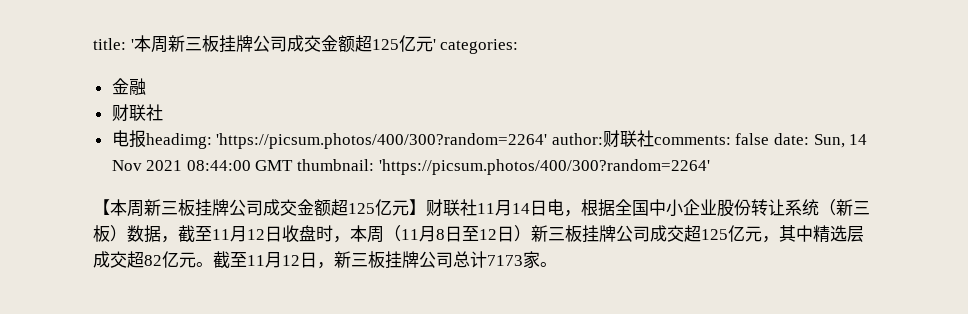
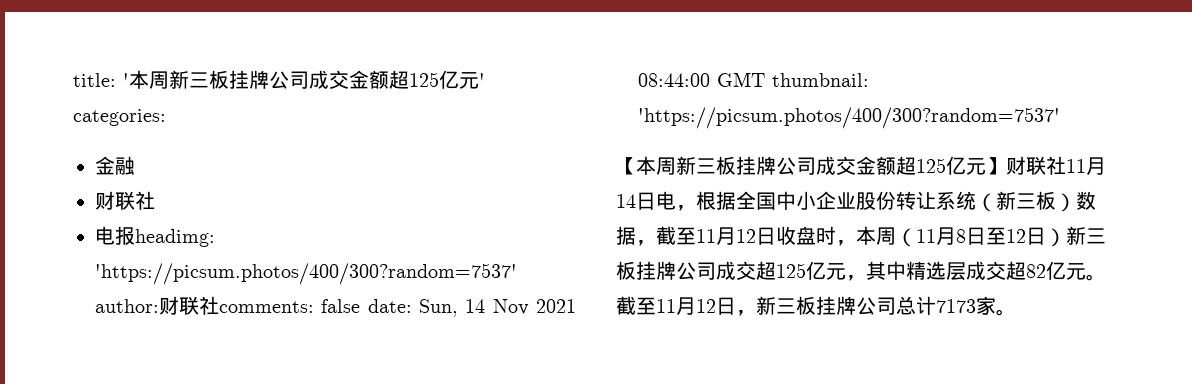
- 电报headimg: 'https://picsum.photos/400/300?random=2264' author:财联社comments: false date: Sun, 14 Nov 2021 08:44:00 GMT thumbnail: 'https://picsum.photos/400/300?random=2264'
+ 电报headimg: 'https://picsum.photos/400/300?random=7537' author:财联社comments: false date: Sun, 14 Nov 2021 08:44:00 GMT thumbnail: 'https://picsum.photos/400/300?random=7537'

